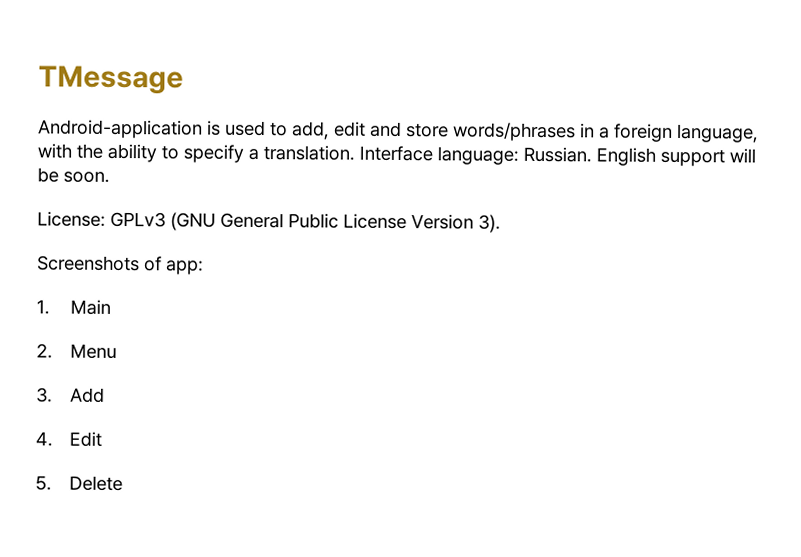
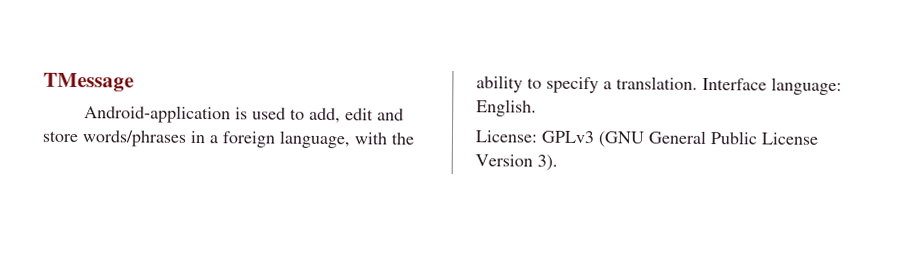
- Interface language: Russian. English support will be soon.
+ Interface language: English.
- Screenshots of app:
- 1. Main
- 2. Menu
- 3. Add
- 4. Edit
- 5. Delete

